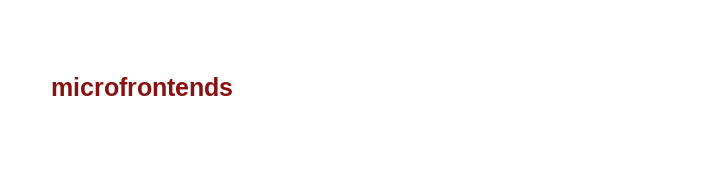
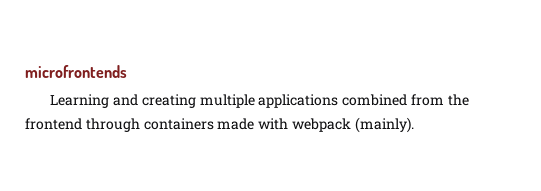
+ Learning and creating multiple applications combined from the frontend through containers made with webpack (mainly).

